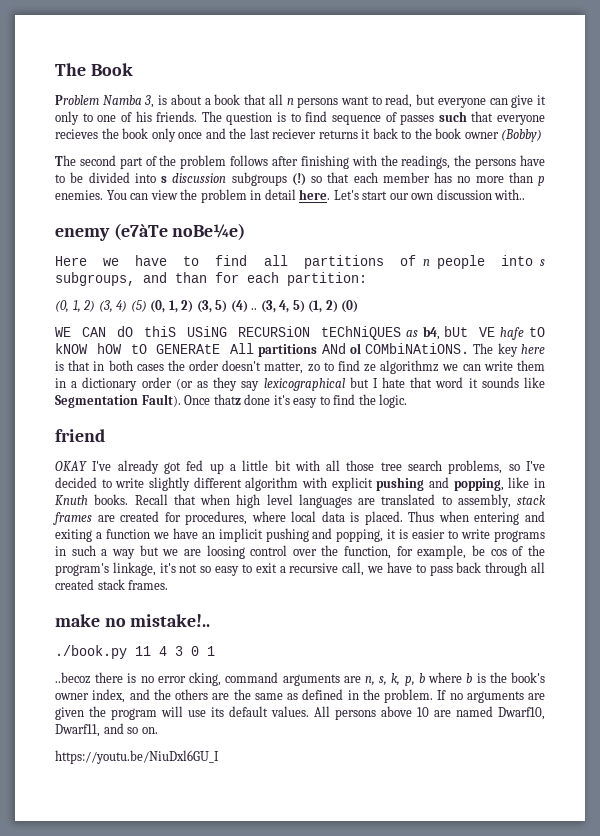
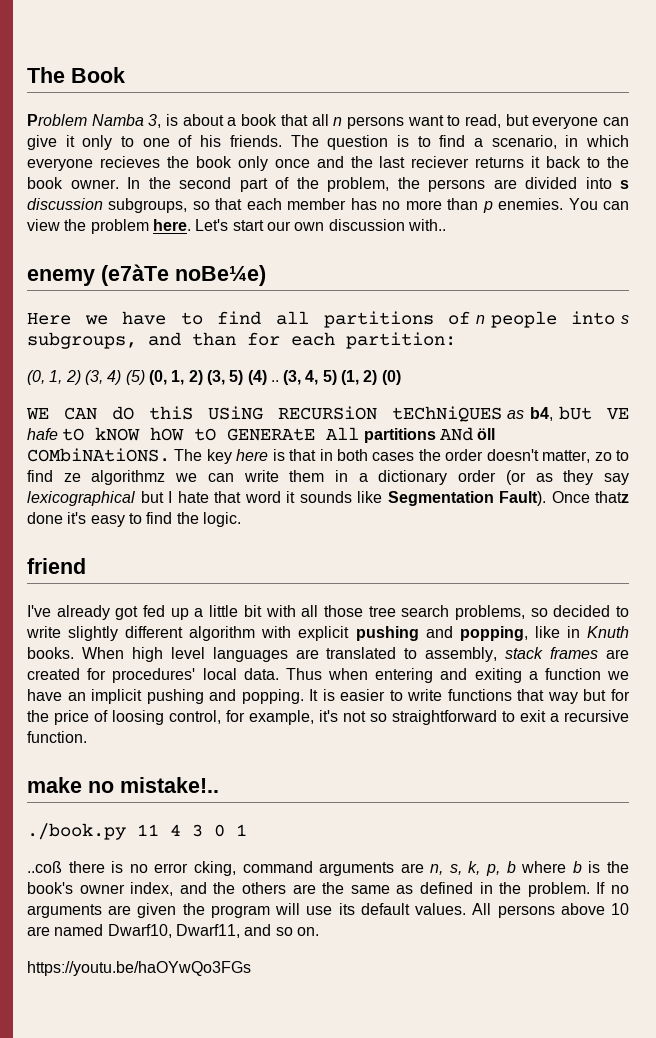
- The question is to find sequence of passes such that everyone recieves the book only once and the last reciever returns it back to the book owner (Bobby)
- The second part of the problem follows after finishing with the readings, the persons have to be divided into s discussion subgroups (!) so that each member has no more than p enemies.
+ The question is to find a scenario, in which everyone recieves the book only once and the last reciever returns it back to the book owner. In the second part of the problem, the persons are divided into s discussion subgroups, so that each member has no more than p enemies.
- You can view the problem in detail here.
+ You can view the problem here.
- WE CAN dO thiS USiNG RECURSiON tEChNiQUES as b4, bUt VE hafe tO kNOW hOW tO GENERAtE All partitions ANd ol COMbiNAtiONS.
+ WE CAN dO thiS USiNG RECURSiON tEChNiQUES as b4, bUt VE hafe tO kNOW hOW tO GENERAtE All partitions ANd öll COMbiNAtiONS.
- OKAY I've already got fed up a little bit with all those tree search problems, so I've decided to write slightly different algorithm with explicit pushing and popping, like in Knuth books.
+ I've already got fed up a little bit with all those tree search problems, so decided to write slightly different algorithm with explicit pushing and popping, like in Knuth books.
- Recall that when high level languages are translated to assembly, stack frames are created for procedures, where local data is placed.
+ When high level languages are translated to assembly, stack frames are created for procedures' local data.
- Thus when entering and exiting a function we have an implicit pushing and popping, it is easier to write programs in such a way but we are loosing control over the function, for example, be cos of the program's linkage, it's not so easy to exit a recursive call, we have to pass back through all created stack frames.
+ Thus when entering and exiting a function we have an implicit pushing and popping. It is easier to write functions that way but for the price of loosing control, for example, it's not so straightforward to exit a recursive function.
- ..becoz there is no error cking, command arguments are n, s, k, p, b where b is the book's owner index, and the others are the same as defined in the problem.
+ ..coß there is no error cking, command arguments are n, s, k, p, b where b is the book's owner index, and the others are the same as defined in the problem.
- https://youtu.be/NiuDxl6GU_I
+ https://youtu.be/haOYwQo3FGs

